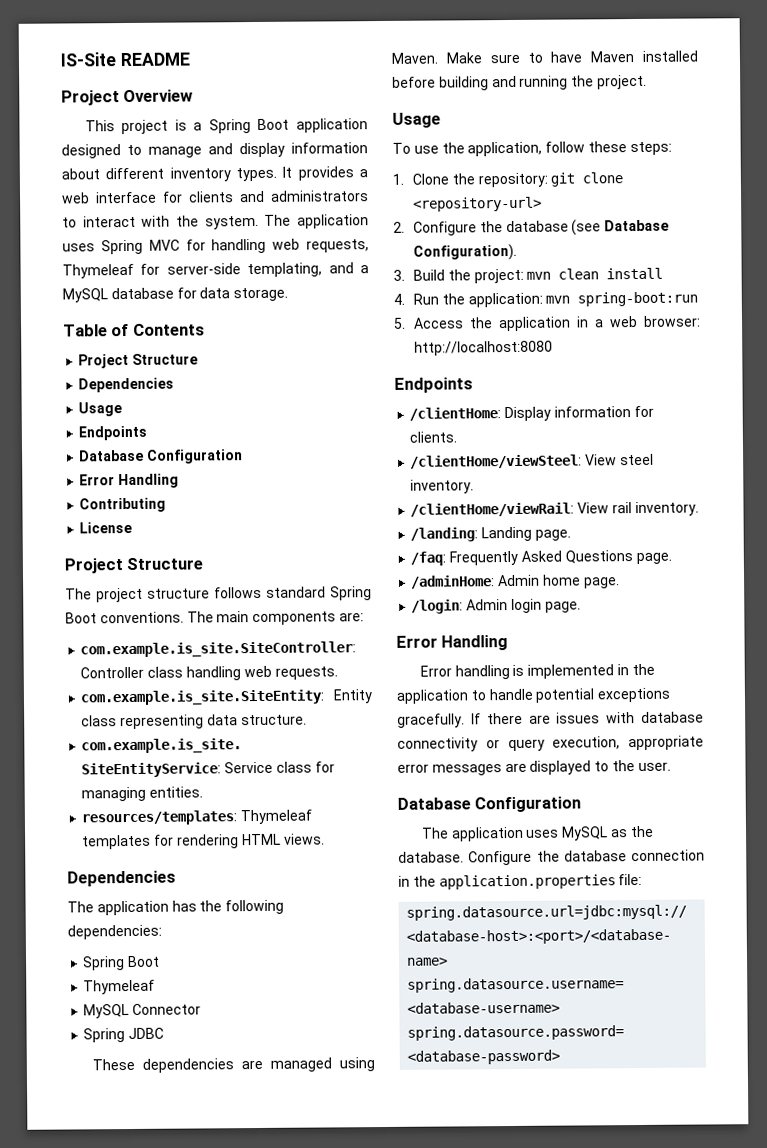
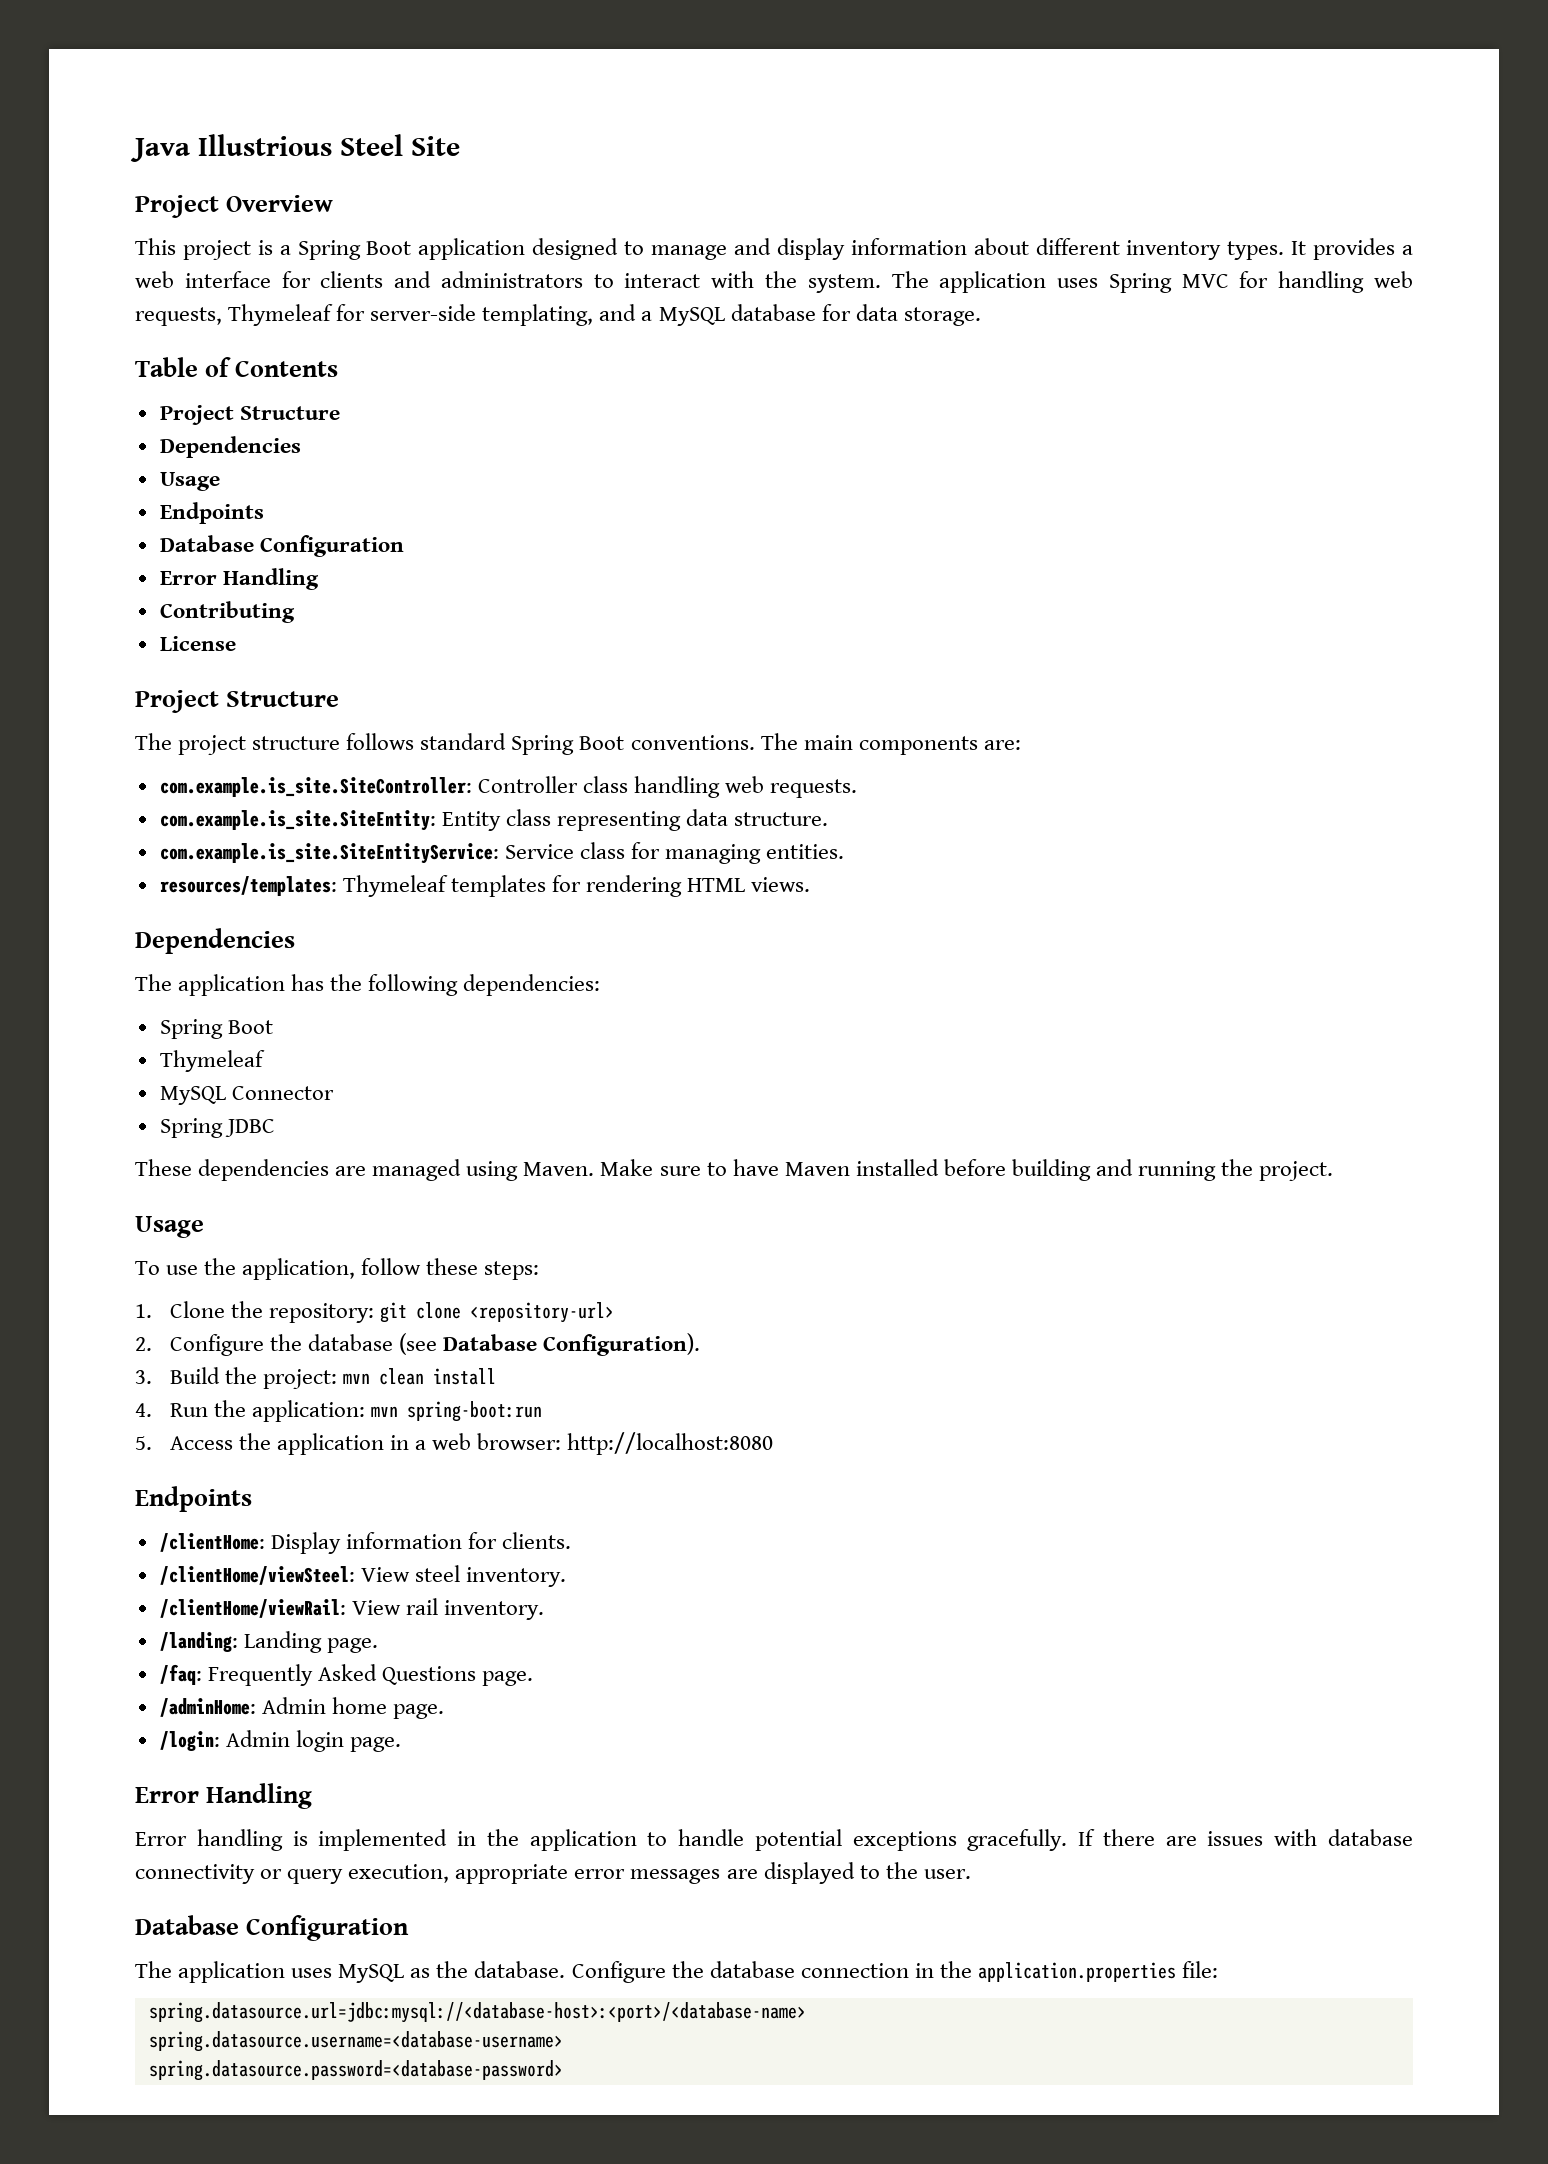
- IS-Site README
+ Java Illustrious Steel Site

